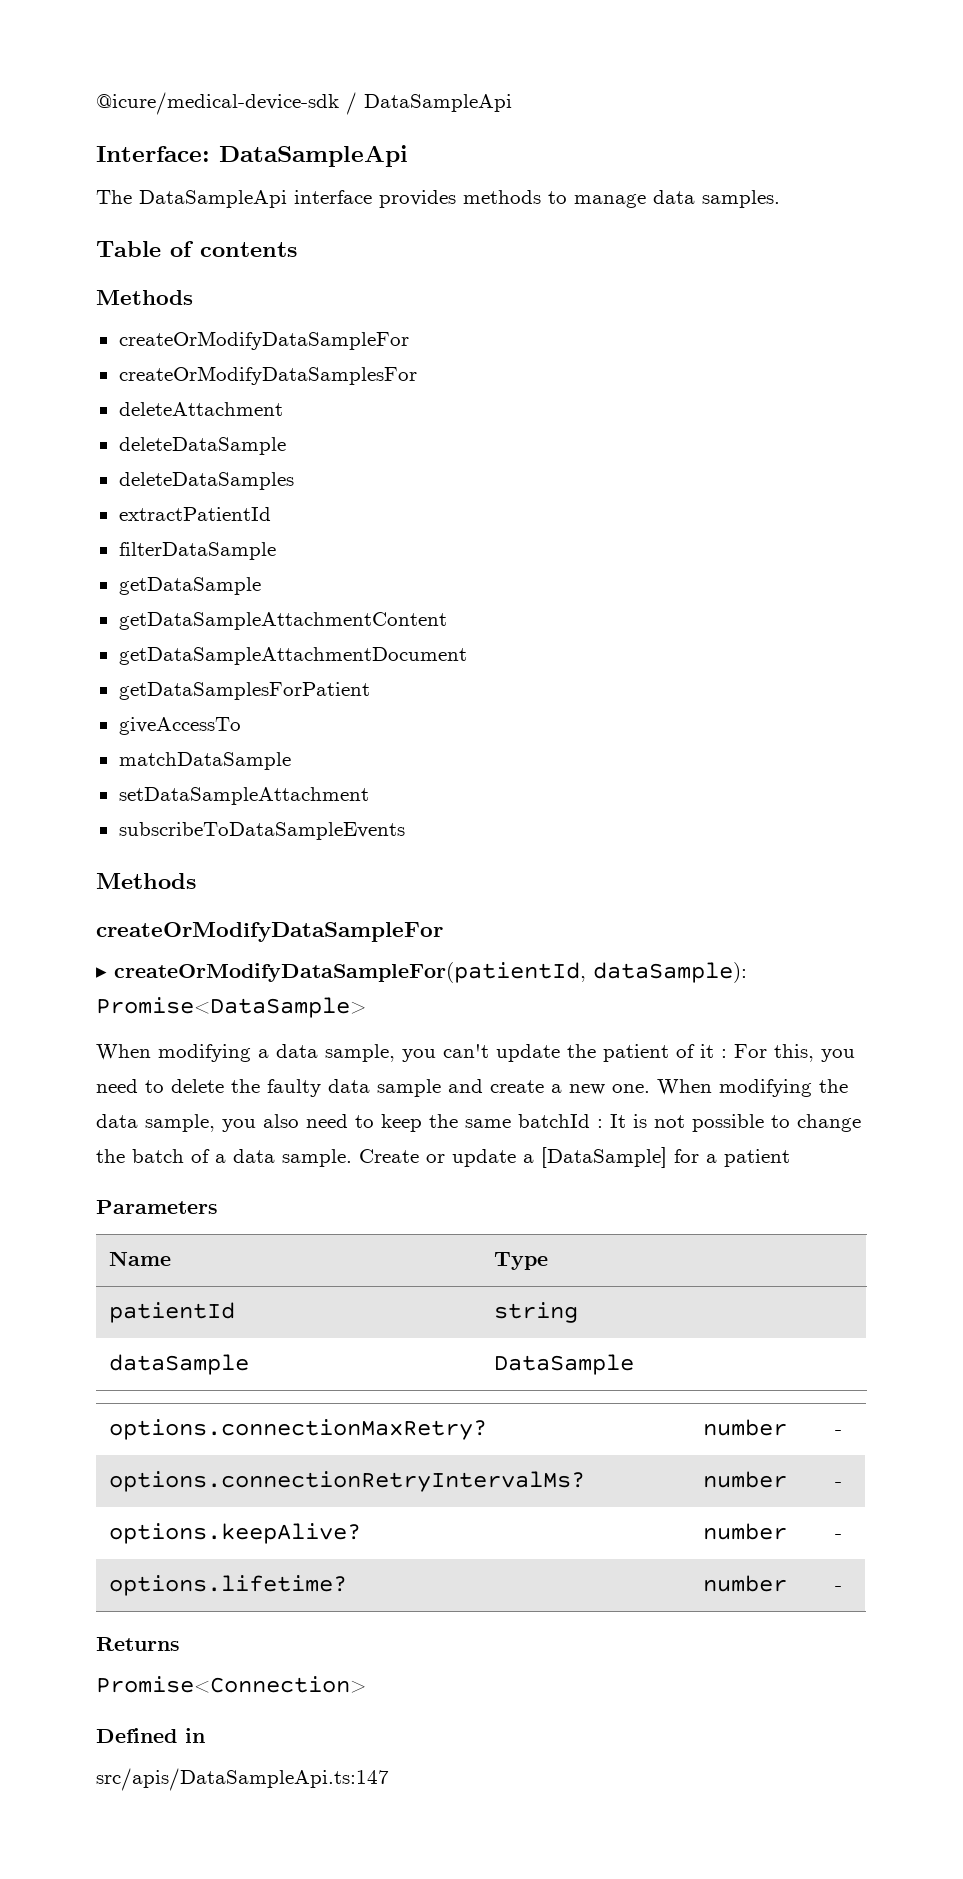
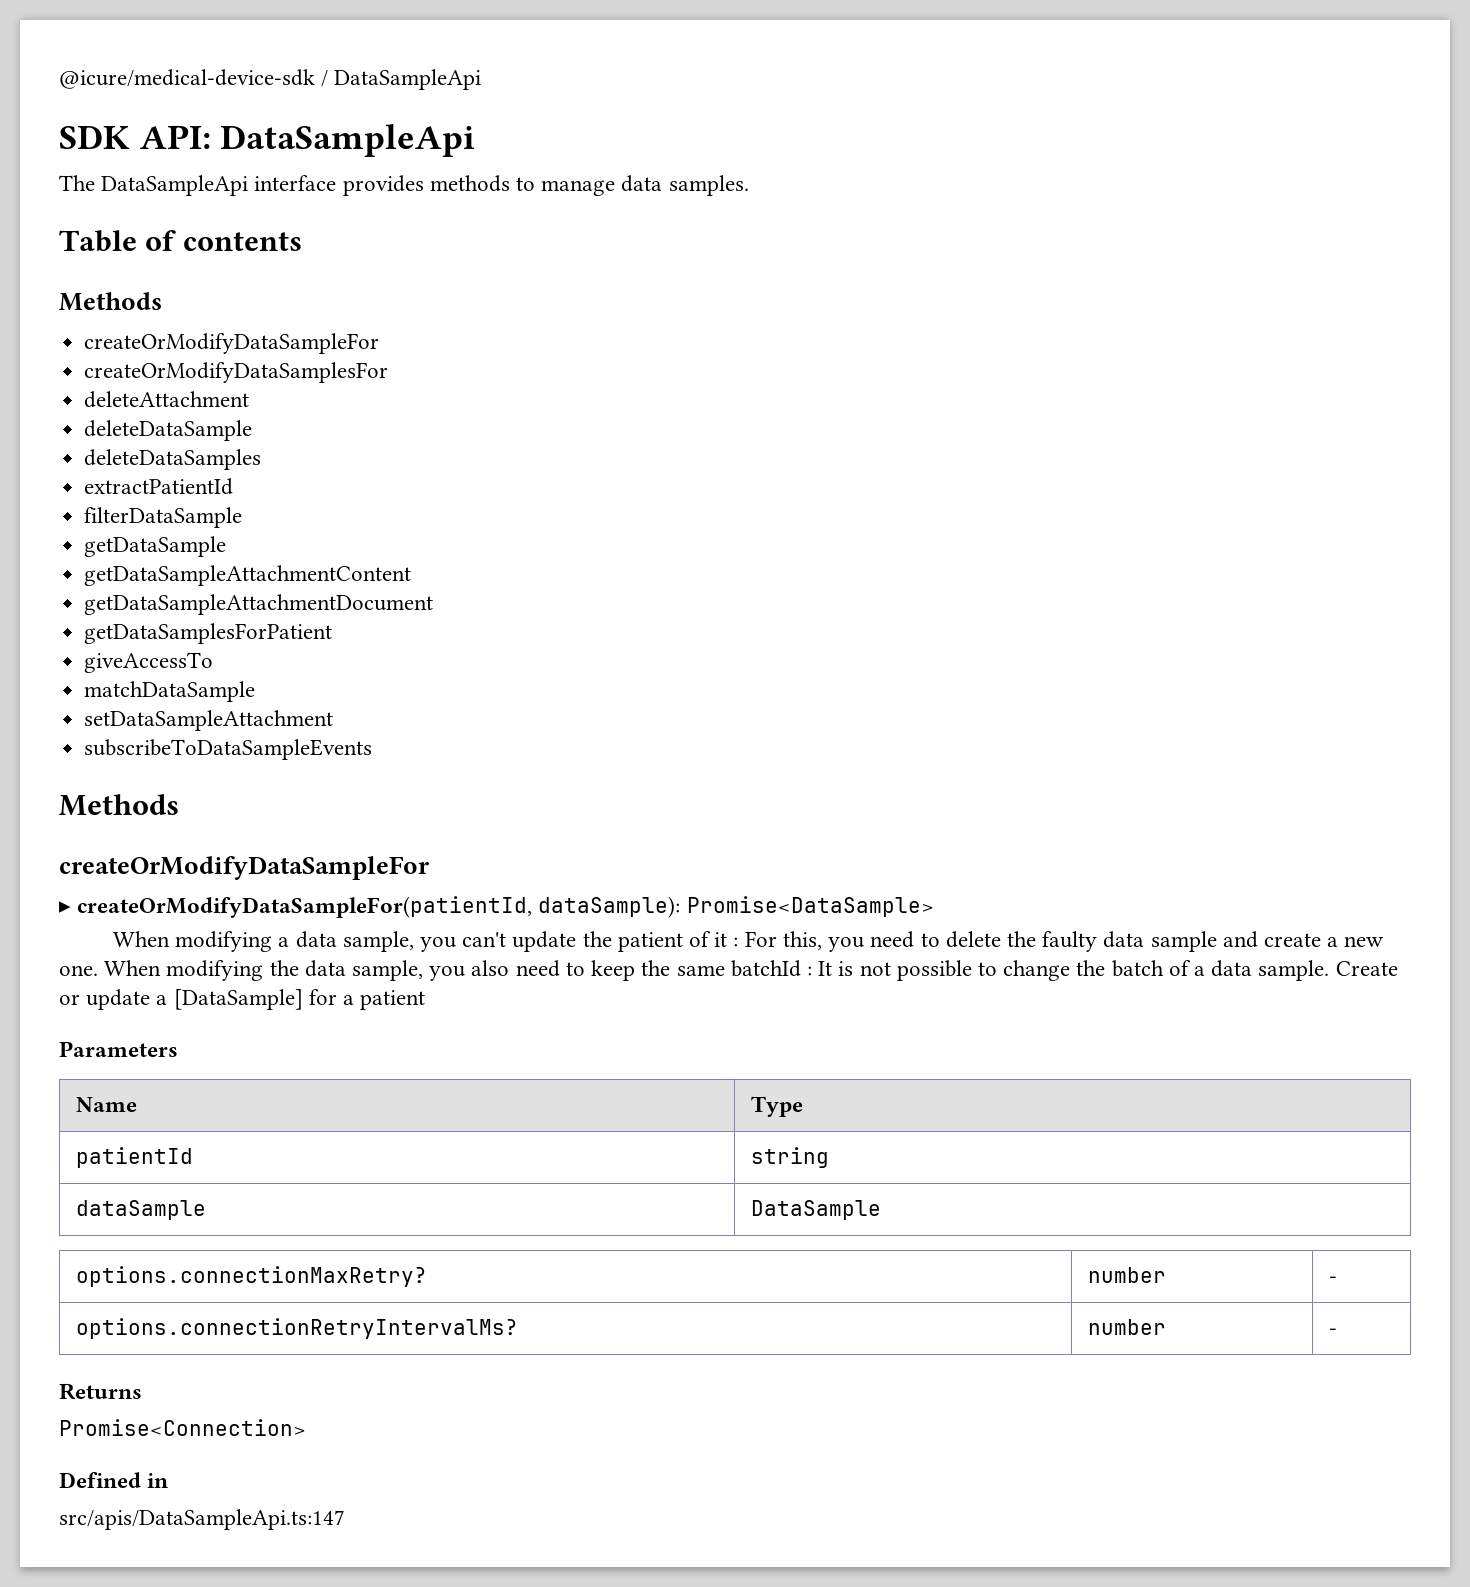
- Interface: DataSampleApi
+ SDK API: DataSampleApi
- options.keepAlive? | number | -
- options.lifetime? | number | -

